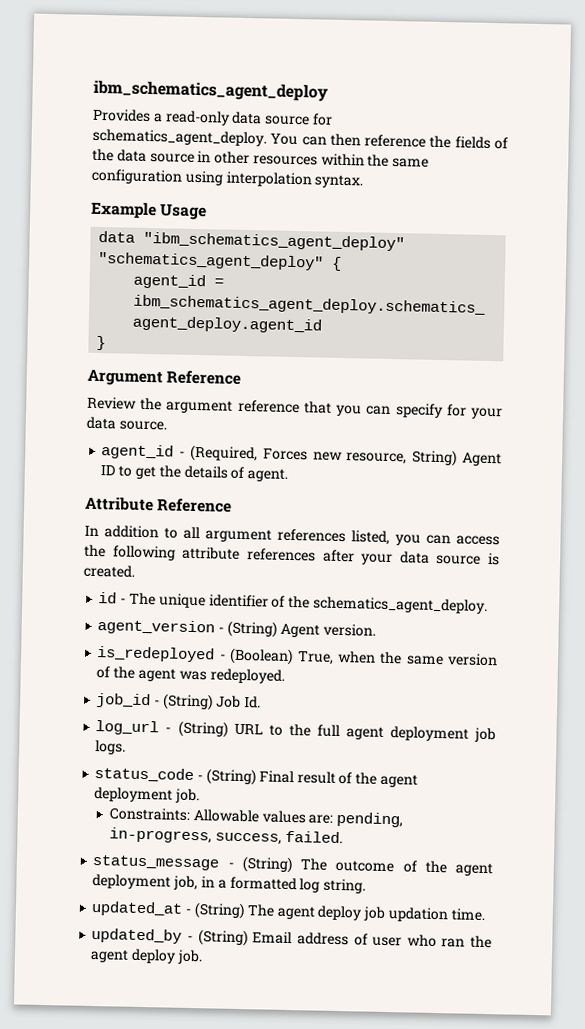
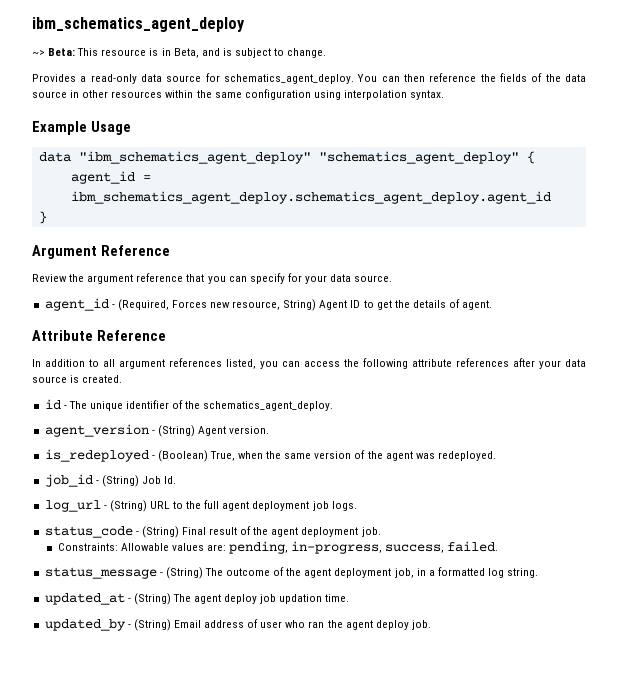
+ ~> Beta: This resource is in Beta, and is subject to change.

